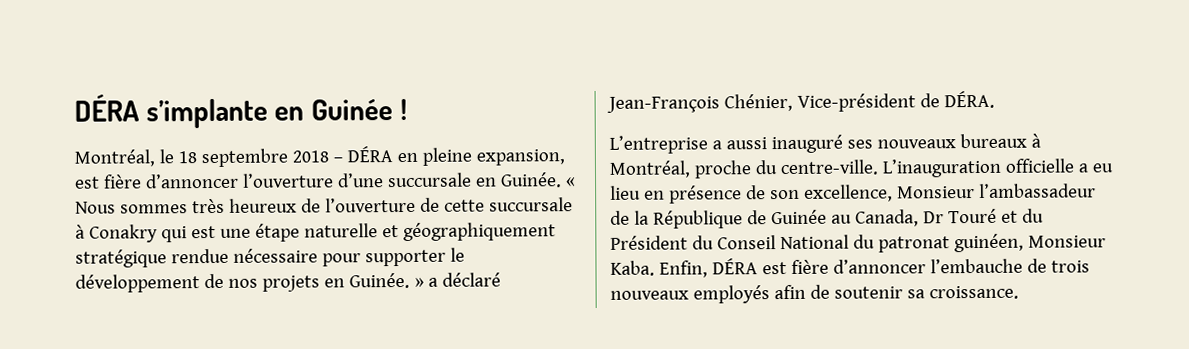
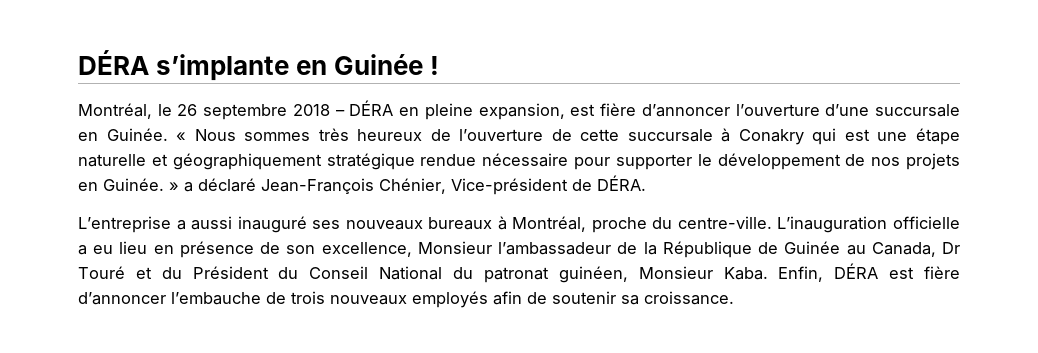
- Montréal, le 18 septembre 2018 – DÉRA en pleine expansion, est fière d’annoncer l’ouverture d’une succursale en Guinée.
+ Montréal, le 26 septembre 2018 – DÉRA en pleine expansion, est fière d’annoncer l’ouverture d’une succursale en Guinée.

